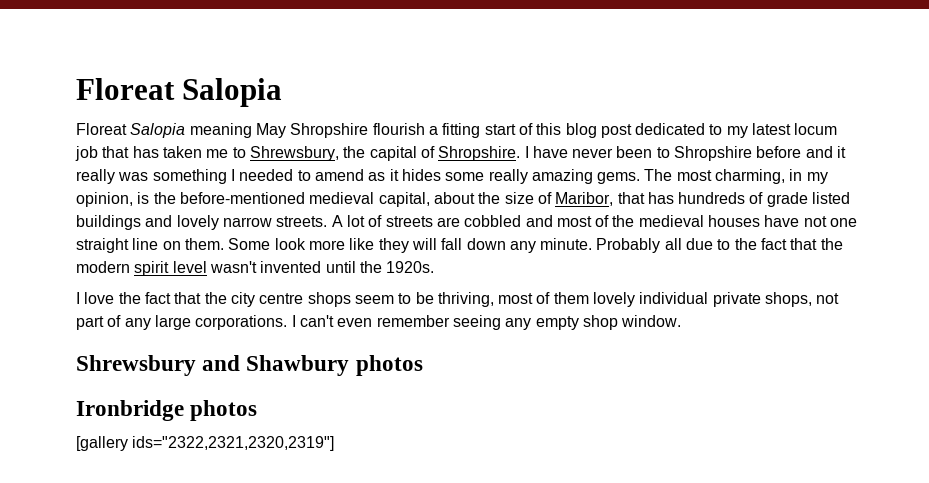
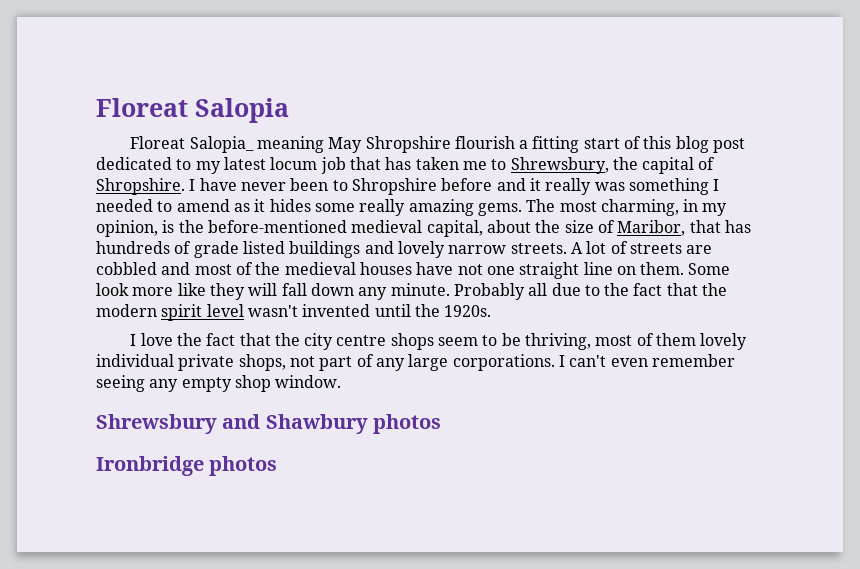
- Floreat Salopia meaning May Shropshire flourish a fitting start of this blog post dedicated to my latest locum job that has taken me to Shrewsbury, the capital of Shropshire.
+ Floreat Salopia_ meaning May Shropshire flourish a fitting start of this blog post dedicated to my latest locum job that has taken me to Shrewsbury, the capital of Shropshire.
- [gallery ids="2322,2321,2320,2319"]

